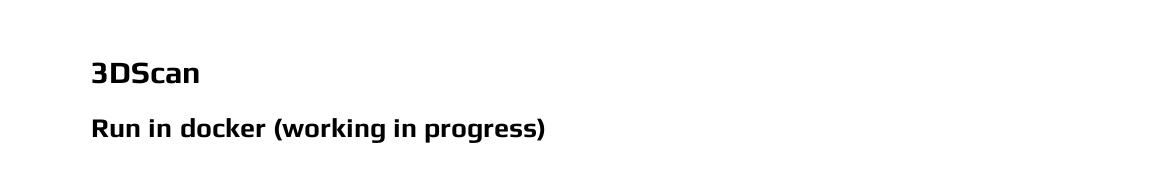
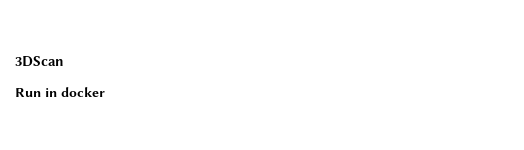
- Run in docker (working in progress)
+ Run in docker

